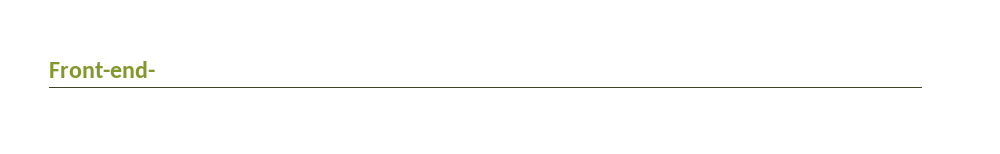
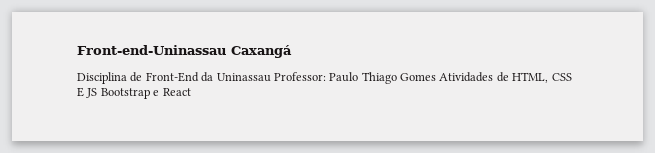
- Front-end-
+ Front-end-Uninassau Caxangá
+ Disciplina de Front-End da Uninassau Professor: Paulo Thiago Gomes Atividades de HTML, CSS E JS Bootstrap e React

